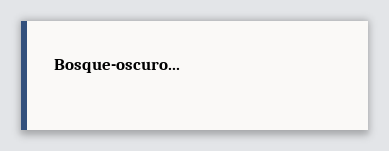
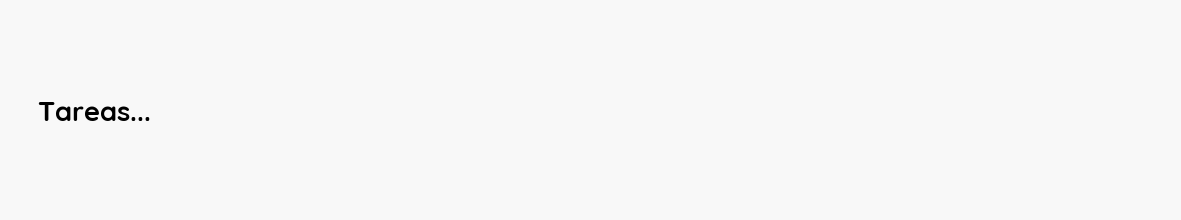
- Bosque-oscuro...
+ Tareas...

